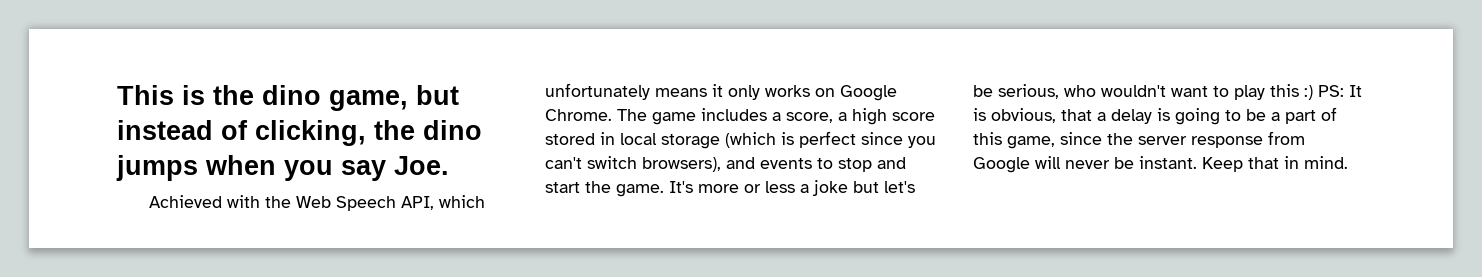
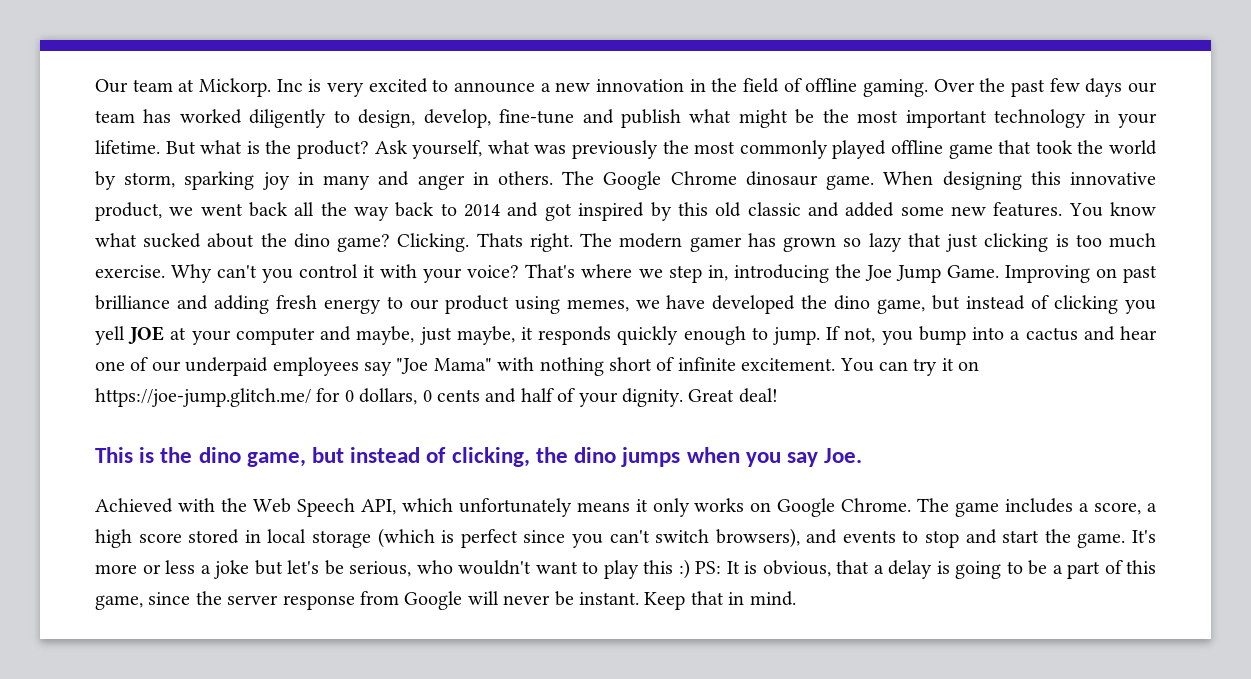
+ Our team at Mickorp. Inc is very excited to announce a new innovation in the field of offline gaming. Over the past few days our team has worked diligently to design, develop, fine-tune and publish what might be the most important technology in your lifetime. But what is the product? Ask yourself, what was previously the most commonly played offline game that took the world by storm, sparking joy in many and anger in others. The Google Chrome dinosaur game. When designing this innovative product, we went back all the way back to 2014 and got inspired by this old classic and added some new features. You know what sucked about the dino game? Clicking. Thats right. The modern gamer has grown so lazy that just clicking is too much exercise. Why can't you control it with your voice? That's where we step in, introducing the Joe Jump Game. Improving on past brilliance and adding fresh energy to our product using memes, we have developed the dino game, but instead of clicking you yell JOE at your computer and maybe, just maybe, it responds quickly enough to jump. If not, you bump into a cactus and hear one of our underpaid employees say "Joe Mama" with nothing short of infinite excitement. You can try it on https://joe-jump.glitch.me/ for 0 dollars, 0 cents and half of your dignity. Great deal!

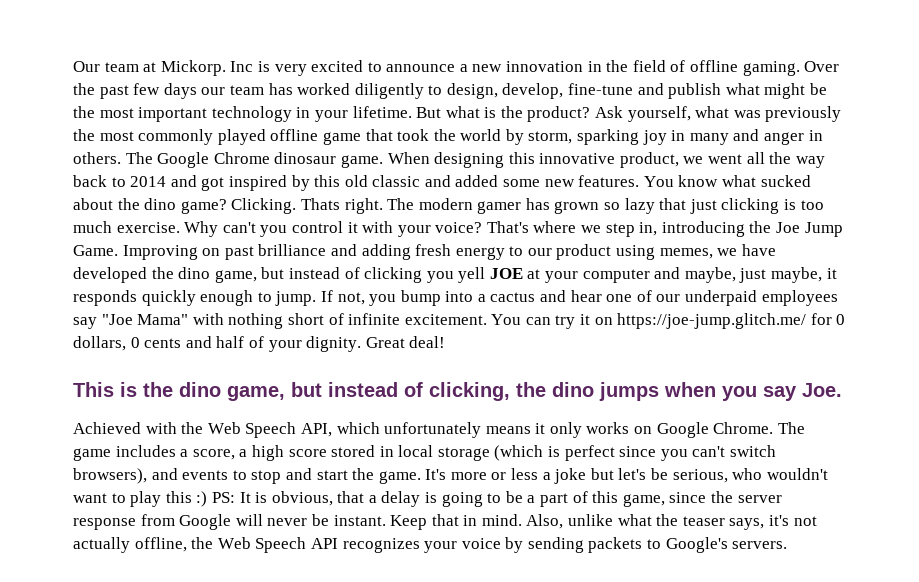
- When designing this innovative product, we went back all the way back to 2014 and got inspired by this old classic and added some new features.
+ When designing this innovative product, we went all the way back to 2014 and got inspired by this old classic and added some new features.
+ Also, unlike what the teaser says, it's not actually offline, the Web Speech API recognizes your voice by sending packets to Google's servers.

